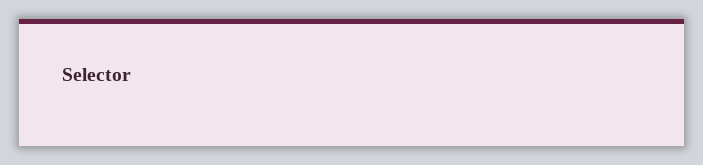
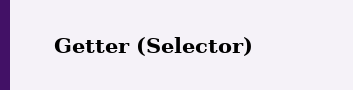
- Selector
+ Getter (Selector)

